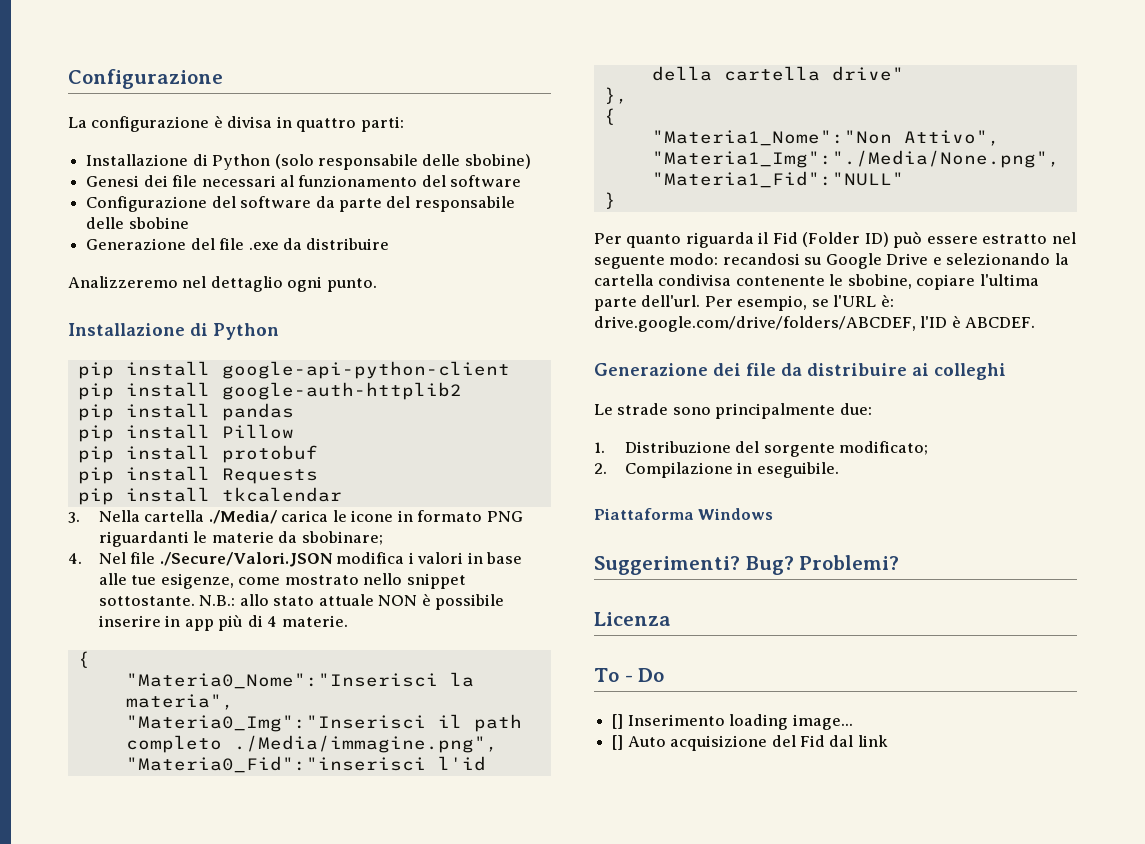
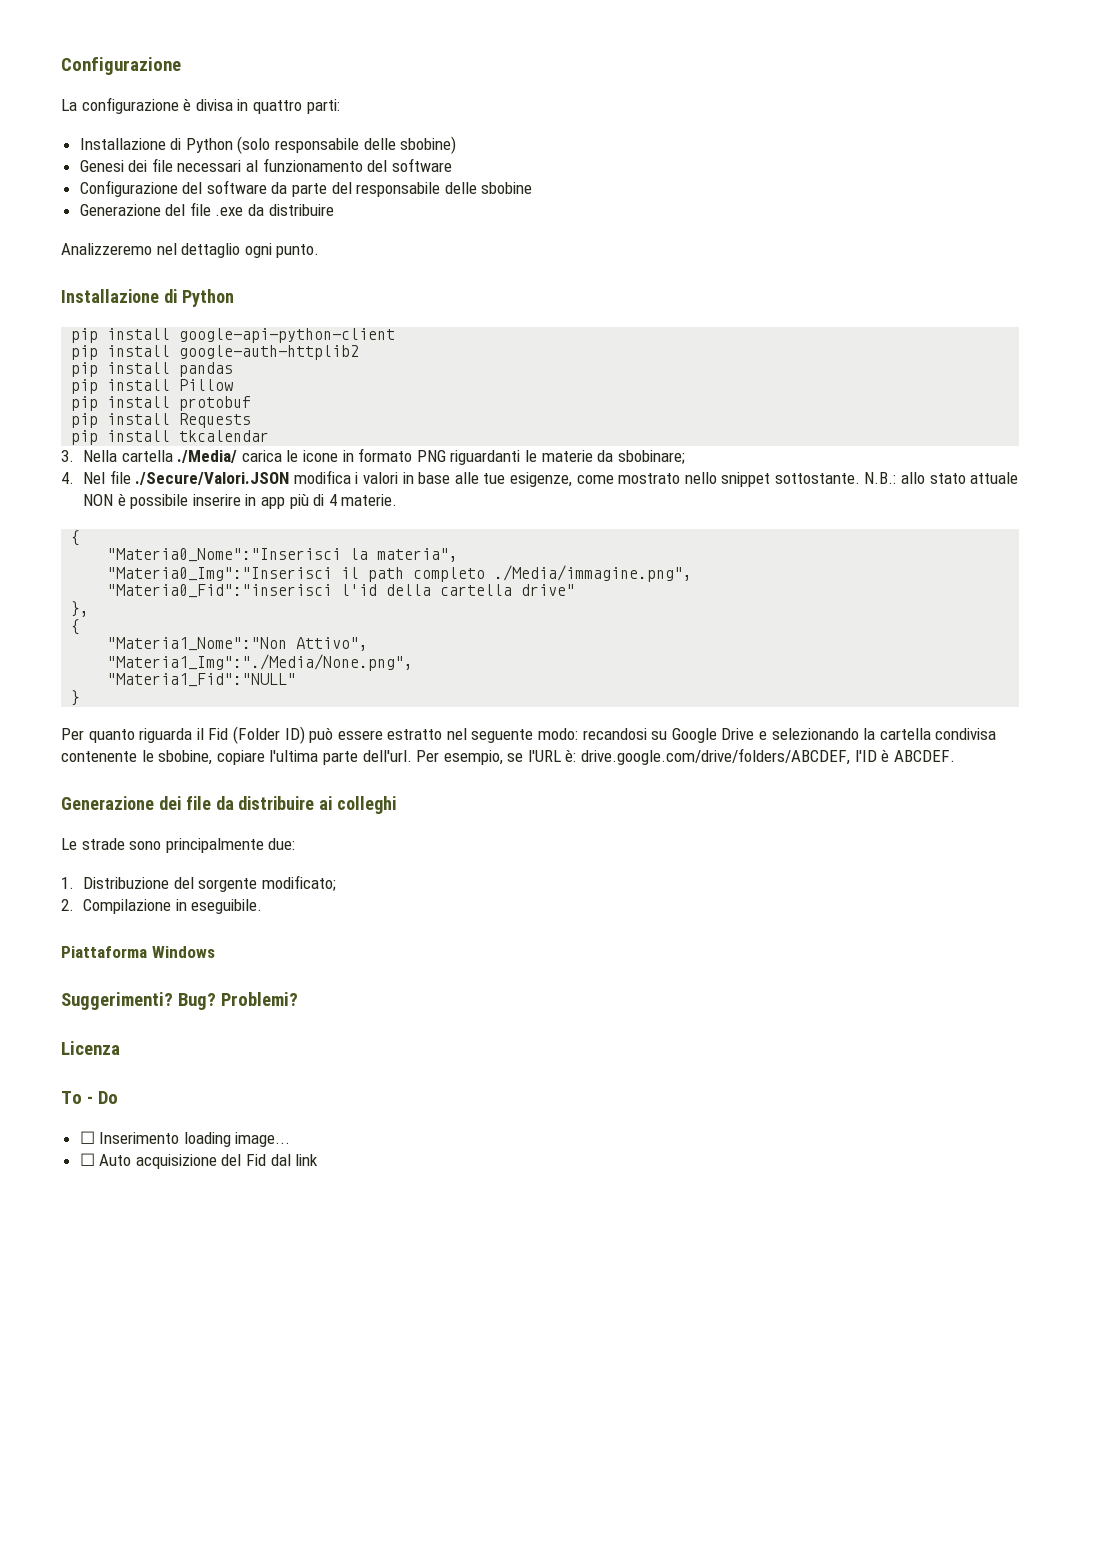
- [] Inserimento loading image...
+ ☐ Inserimento loading image...
- [] Auto acquisizione del Fid dal link
+ ☐ Auto acquisizione del Fid dal link

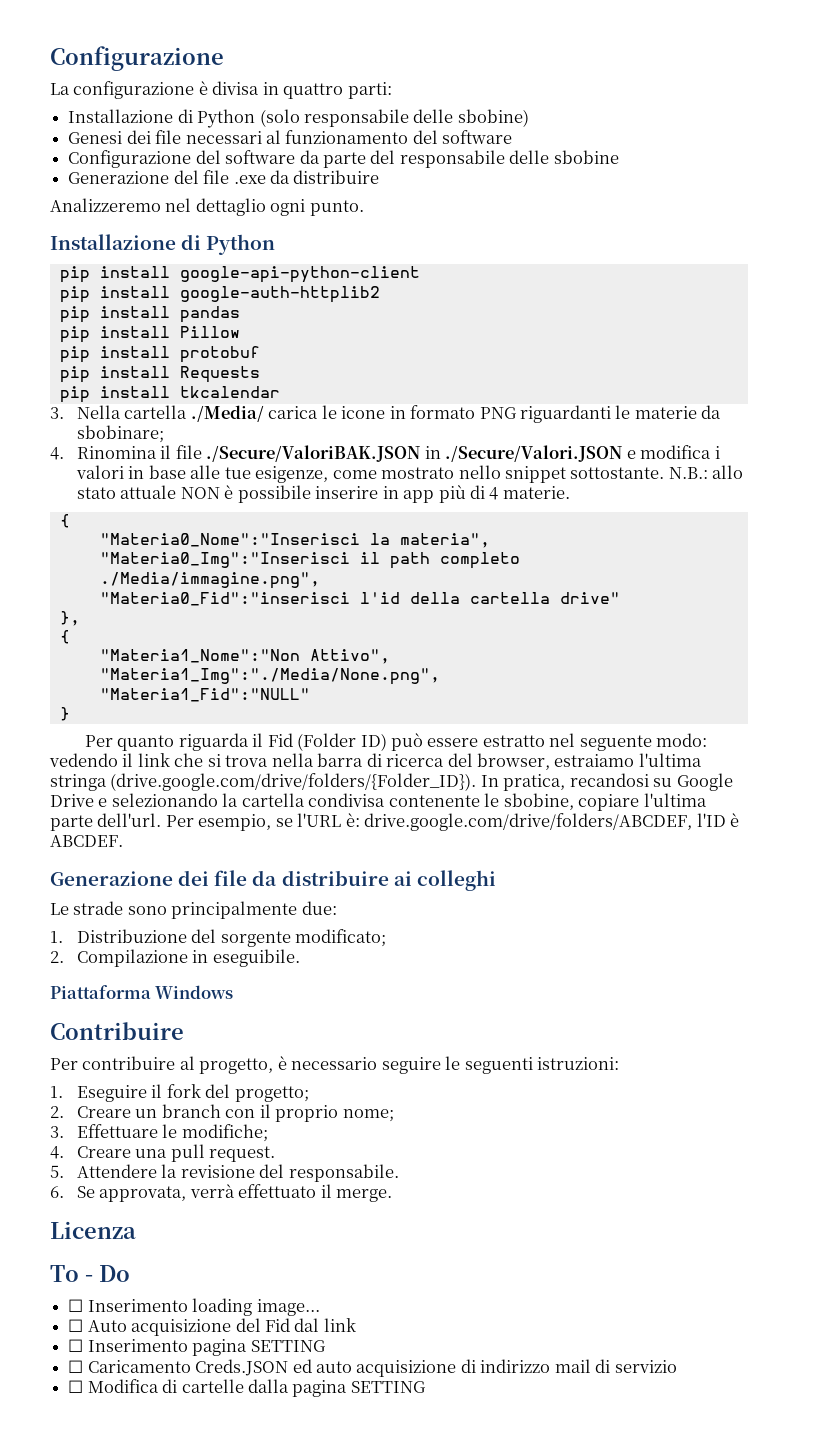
- 4. Nel file ./Secure/Valori.JSON modifica i valori in base alle tue esigenze, come mostrato nello snippet sottostante.
+ 4. Rinomina il file ./Secure/ValoriBAK.JSON in ./Secure/Valori.JSON e modifica i valori in base alle tue esigenze, come mostrato nello snippet sottostante.
- Per quanto riguarda il Fid (Folder ID) può essere estratto nel seguente modo: recandosi su Google Drive e selezionando la cartella condivisa contenente le sbobine, copiare l'ultima parte dell'url.
+ Per quanto riguarda il Fid (Folder ID) può essere estratto nel seguente modo: vedendo il link che si trova nella barra di ricerca del browser, estraiamo l'ultima stringa (drive.google.com/drive/folders/{Folder_ID}). In pratica, recandosi su Google Drive e selezionando la cartella condivisa contenente le sbobine, copiare l'ultima parte dell'url.
- Suggerimenti? Bug? Problemi?
+ Contribuire
+ Per contribuire al progetto, è necessario seguire le seguenti istruzioni:
+ 1. Eseguire il fork del progetto;
+ 2. Creare un branch con il proprio nome;
+ 3. Effettuare le modifiche;
+ 4. Creare una pull request.
+ 5. Attendere la revisione del responsabile.
+ 6. Se approvata, verrà effettuato il merge.
+ ☐ Inserimento pagina SETTING
+ ☐ Caricamento Creds.JSON ed auto acquisizione di indirizzo mail di servizio
+ ☐ Modifica di cartelle dalla pagina SETTING

